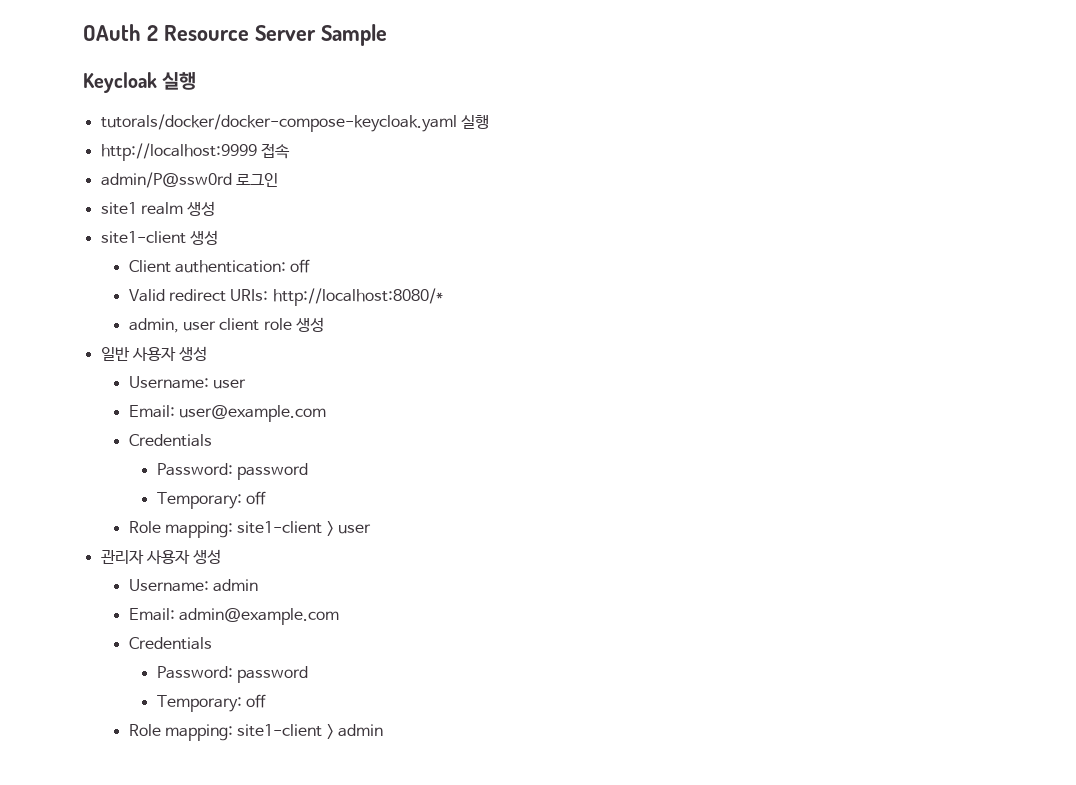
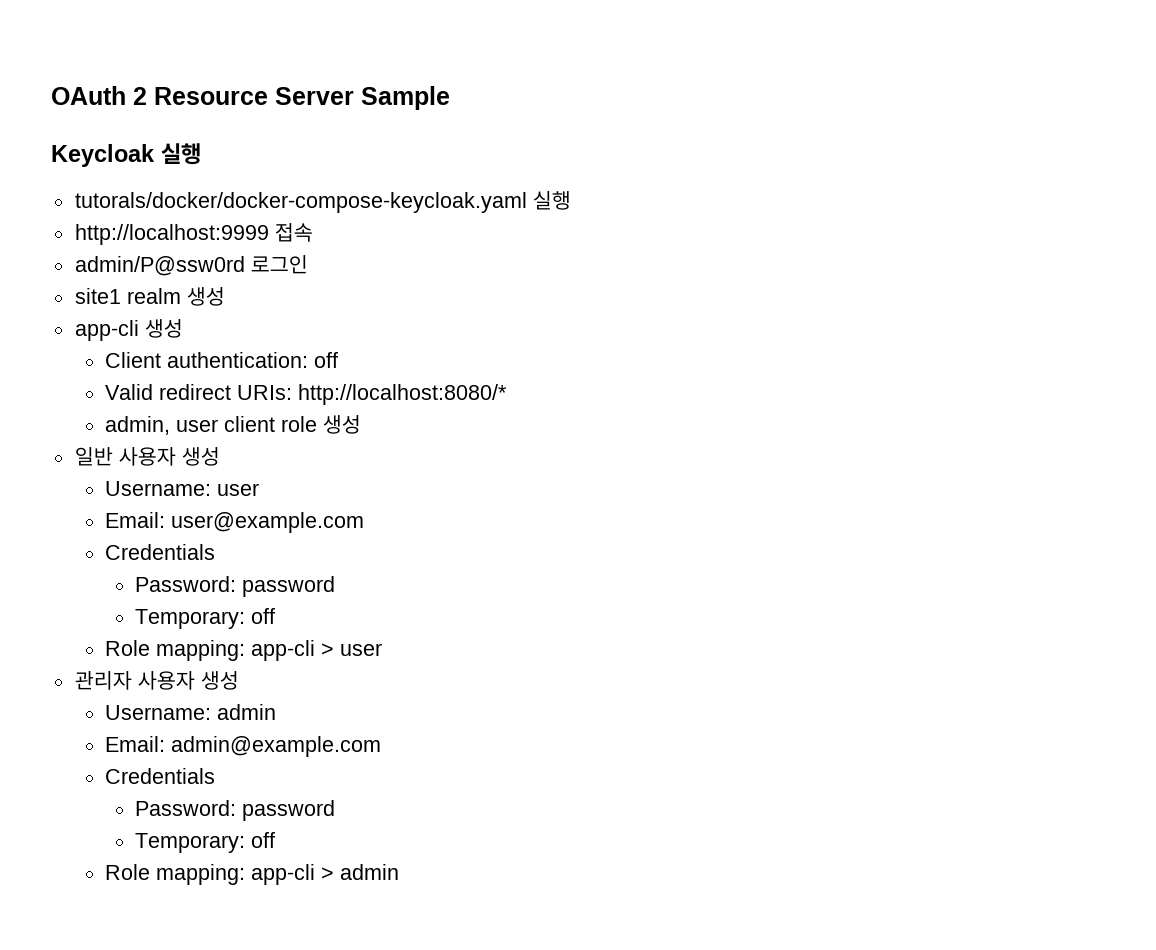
- site1-client 생성
+ app-cli 생성
- Role mapping: site1-client > user
+ Role mapping: app-cli > user
- Role mapping: site1-client > admin
+ Role mapping: app-cli > admin

